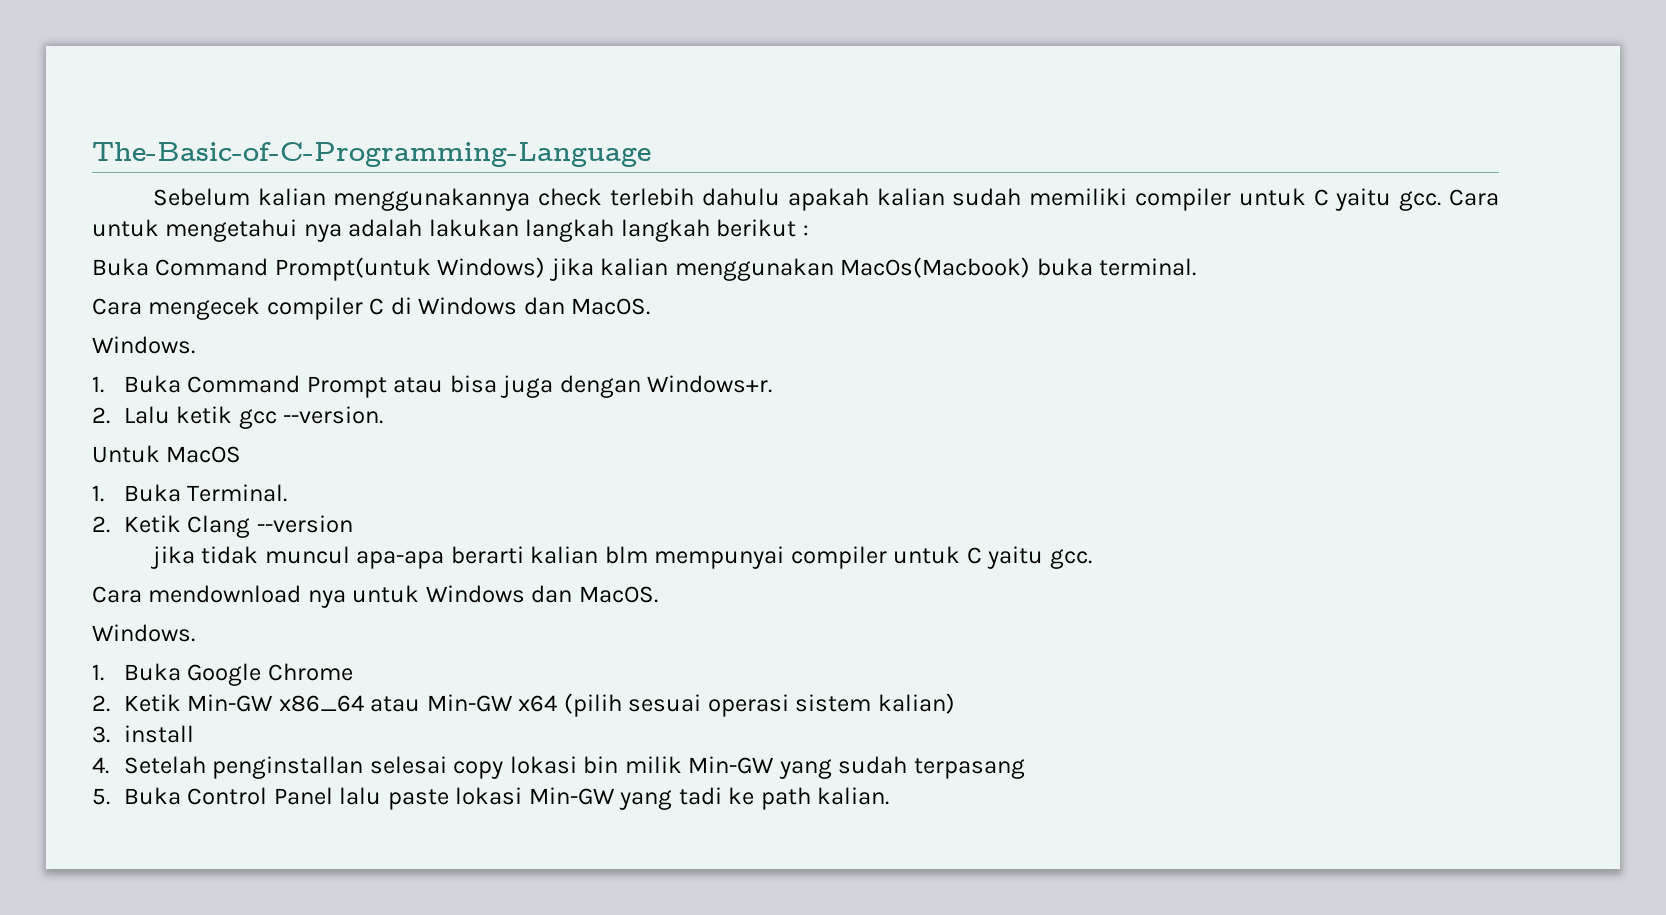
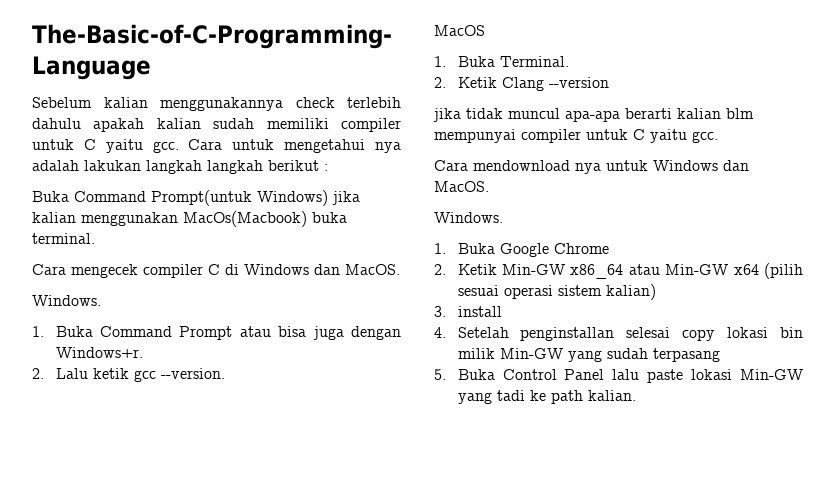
- Untuk MacOS
+ MacOS

